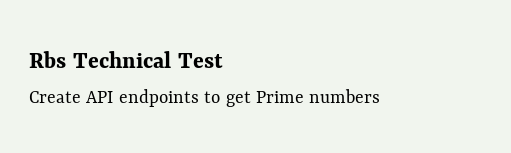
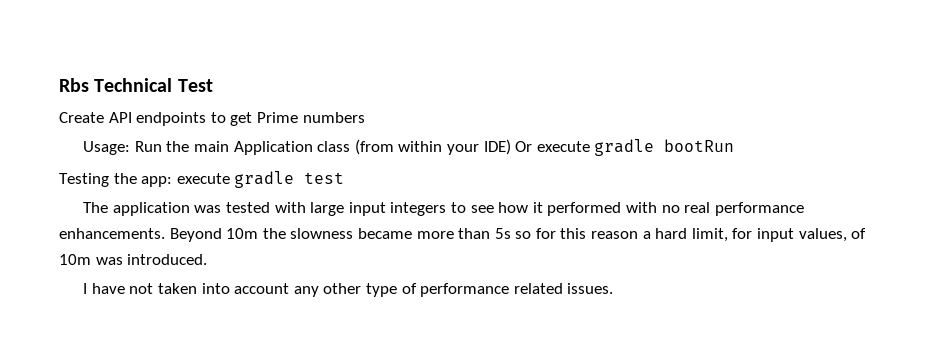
+ Usage: Run the main Application class (from within your IDE) Or execute gradle bootRun
+ Testing the app: execute gradle test
+ The application was tested with large input integers to see how it performed with no real performance enhancements. Beyond 10m the slowness became more than 5s so for this reason a hard limit, for input values, of 10m was introduced.
+ I have not taken into account any other type of performance related issues.

